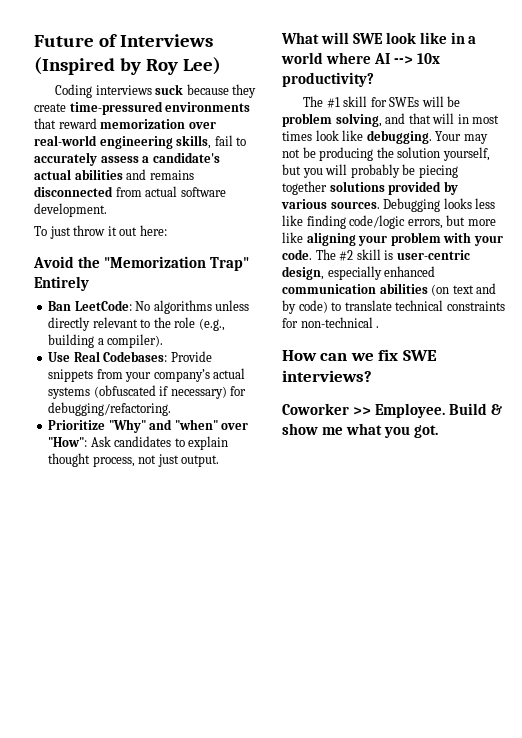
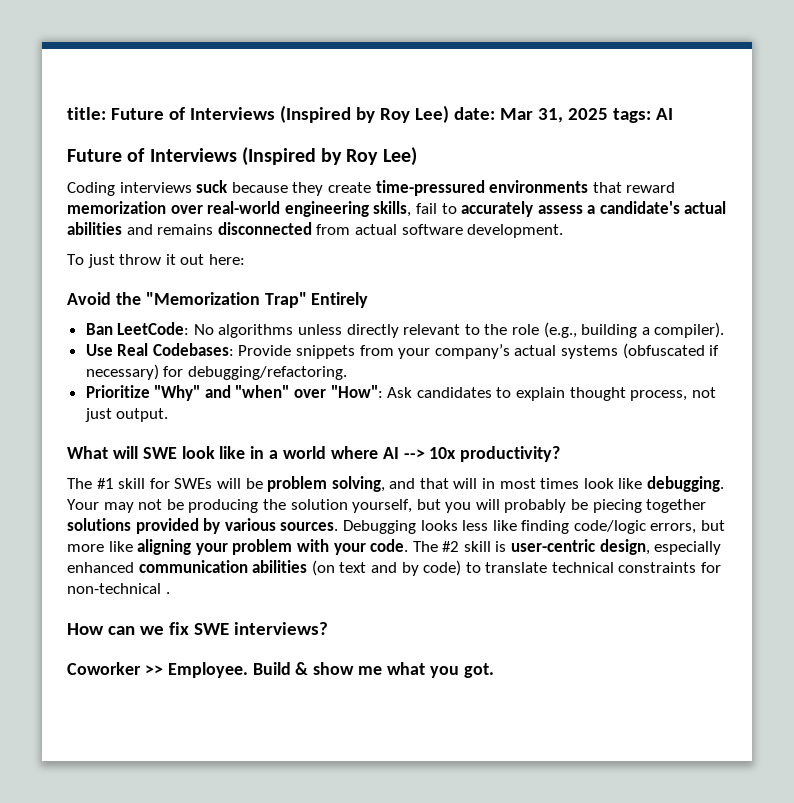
+ title: Future of Interviews (Inspired by Roy Lee) date: Mar 31, 2025 tags: AI

